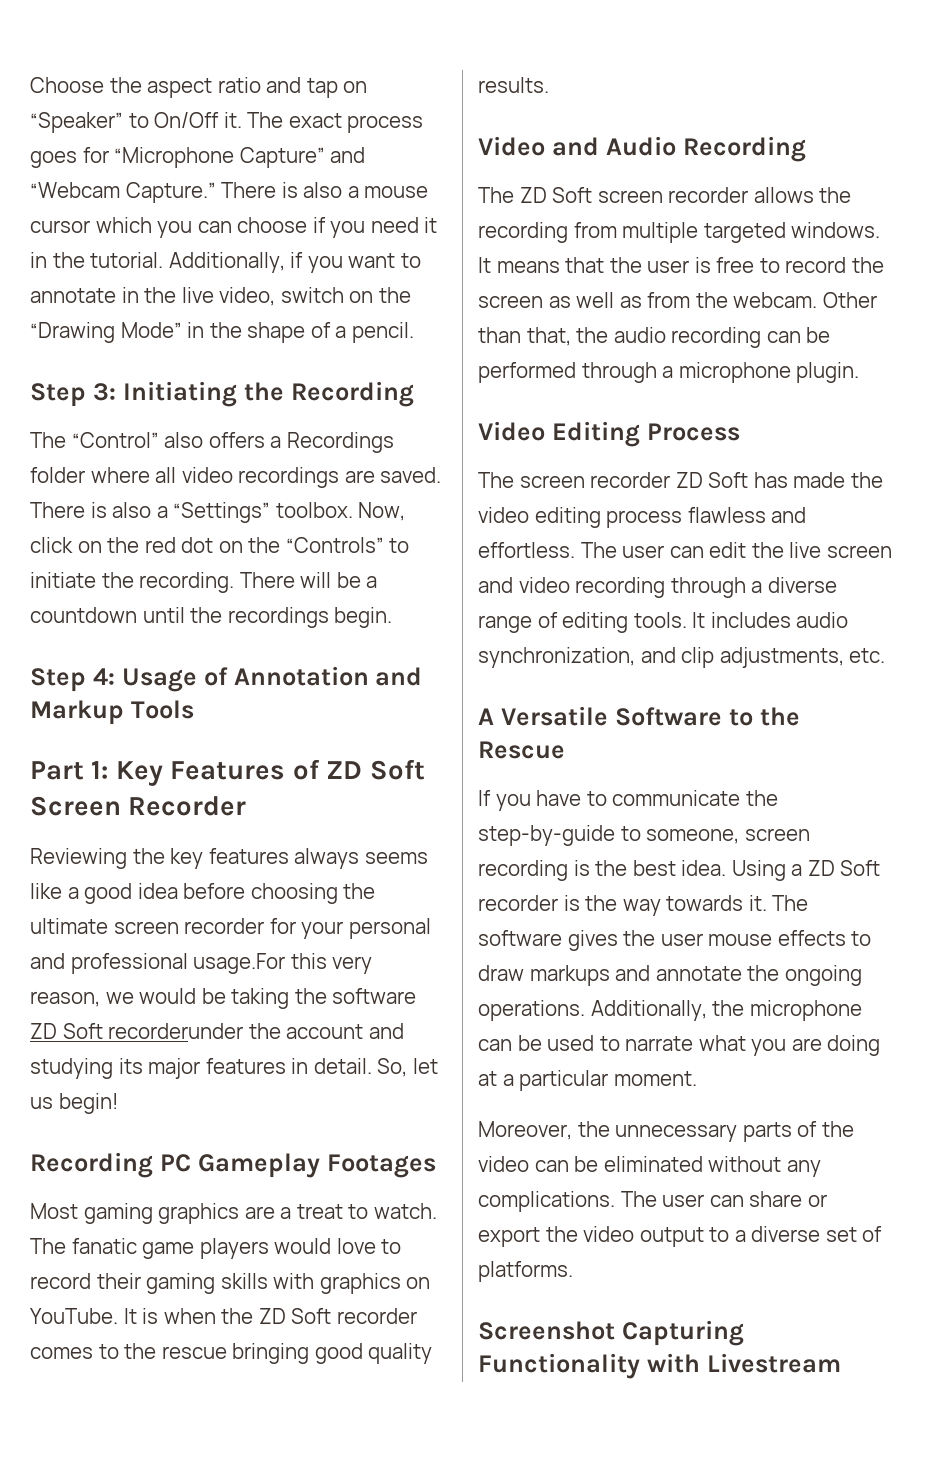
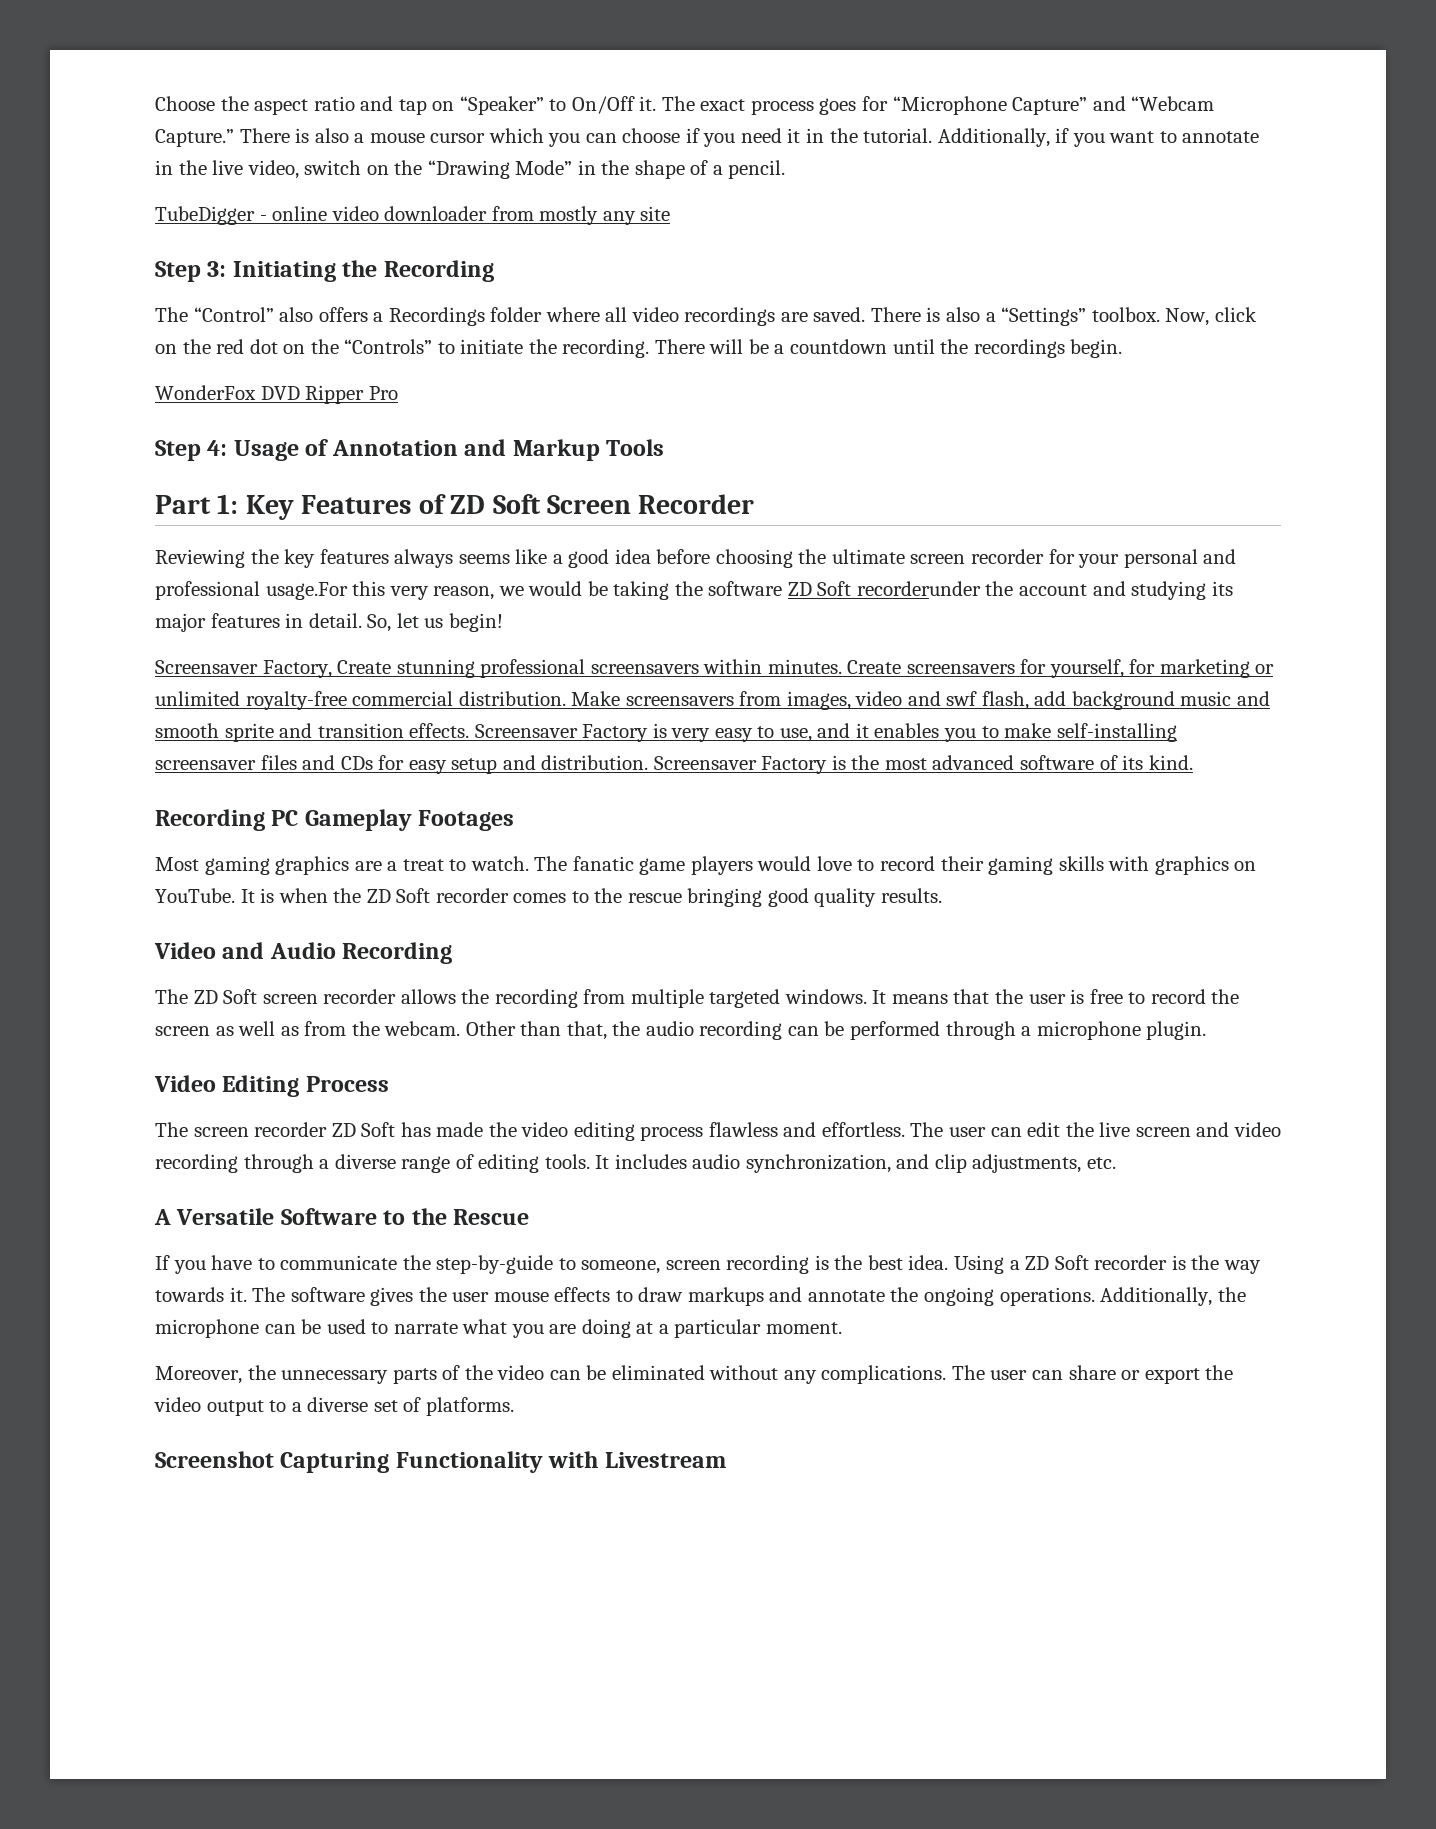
+ TubeDigger - online video downloader from mostly any site
+ WonderFox DVD Ripper Pro
+ Screensaver Factory, Create stunning professional screensavers within minutes. Create screensavers for yourself, for marketing or unlimited royalty-free commercial distribution. Make screensavers from images, video and swf flash, add background music and smooth sprite and transition effects. Screensaver Factory is very easy to use, and it enables you to make self-installing screensaver files and CDs for easy setup and distribution. Screensaver Factory is the most advanced software of its kind.

